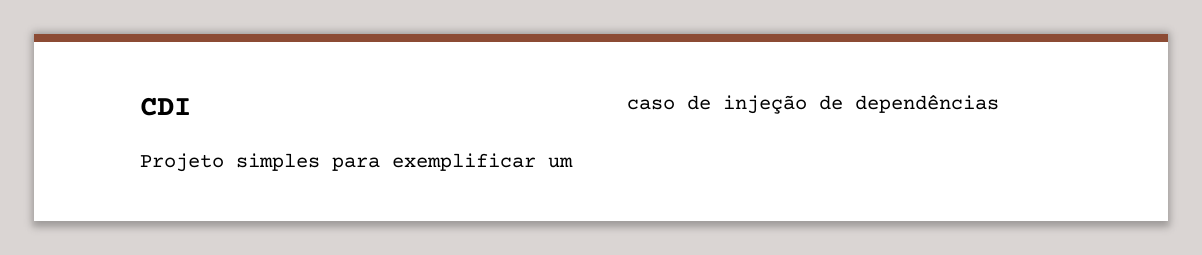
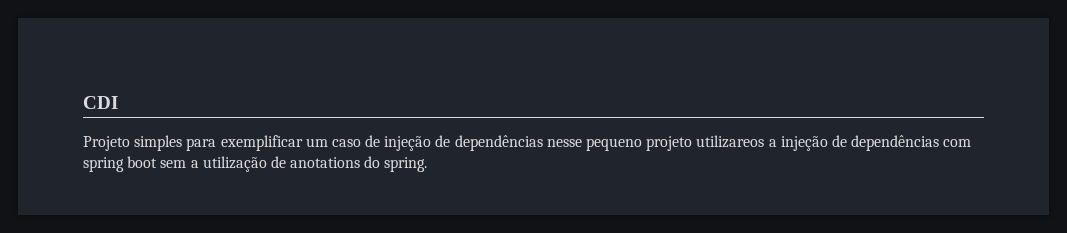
- Projeto simples para exemplificar um caso de injeção de dependências
+ Projeto simples para exemplificar um caso de injeção de dependências nesse pequeno projeto utilizareos a injeção de dependências com spring boot sem a utilização de anotations do spring.

